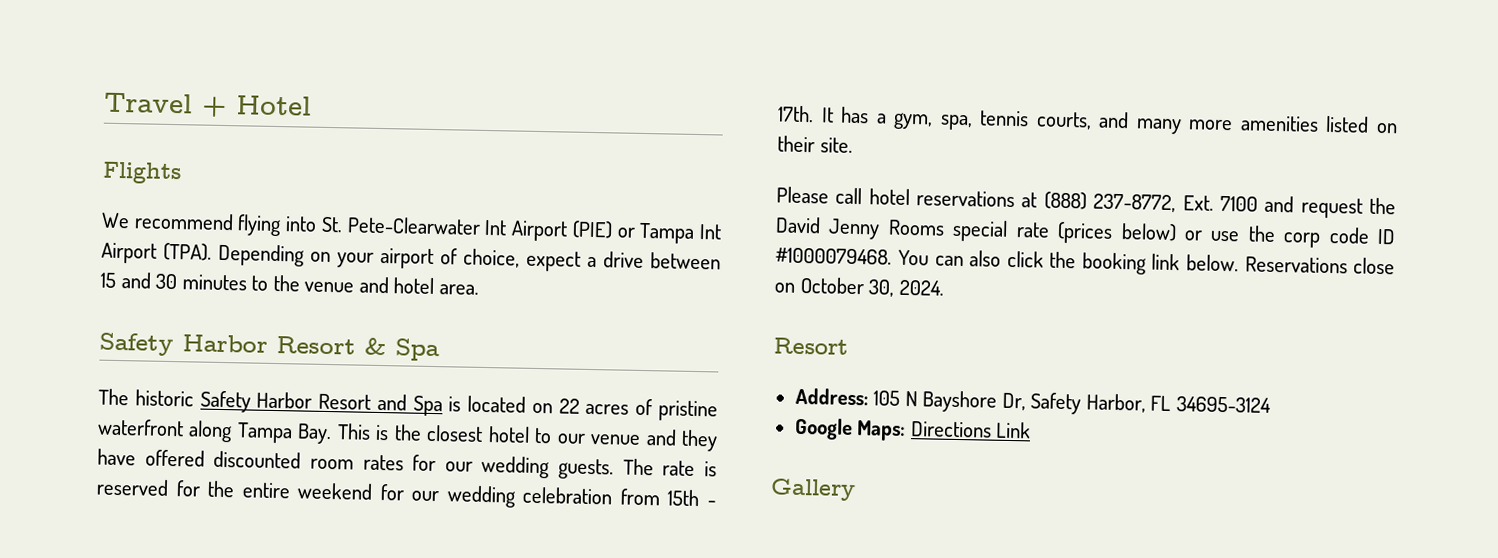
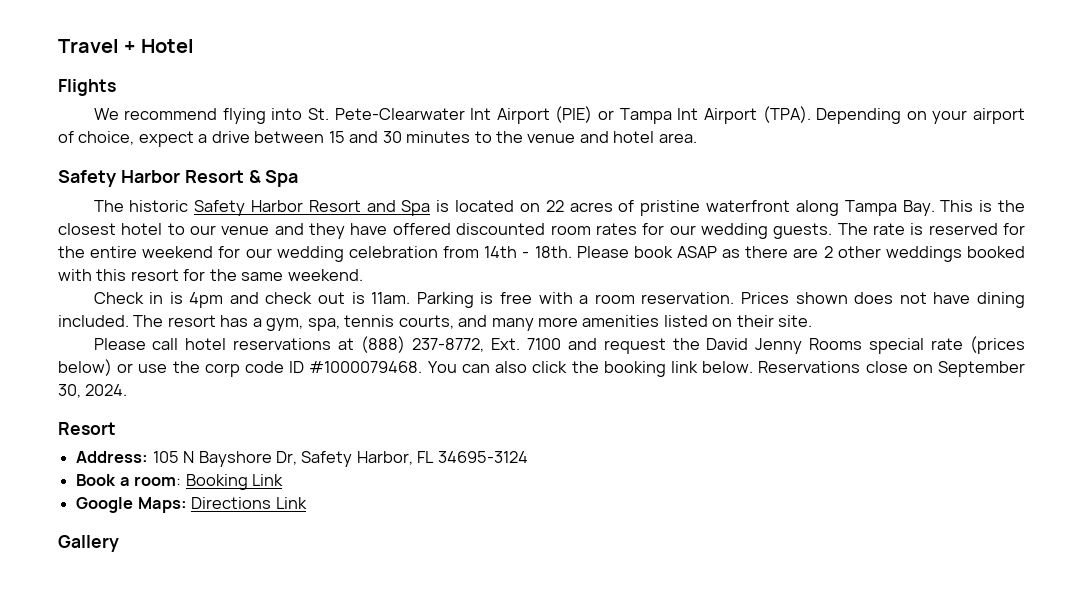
- The rate is reserved for the entire weekend for our wedding celebration from 15th - 17th. It has a gym, spa, tennis courts, and many more amenities listed on their site.
+ The rate is reserved for the entire weekend for our wedding celebration from 14th - 18th. Please book ASAP as there are 2 other weddings booked with this resort for the same weekend.
+ Check in is 4pm and check out is 11am. Parking is free with a room reservation. Prices shown does not have dining included. The resort has a gym, spa, tennis courts, and many more amenities listed on their site.
- Reservations close on October 30, 2024.
+ Reservations close on September 30, 2024.
+ Book a room: Booking Link

